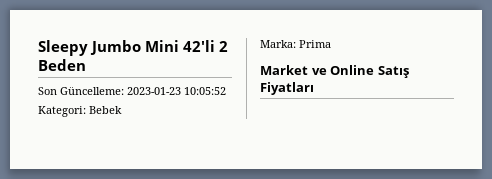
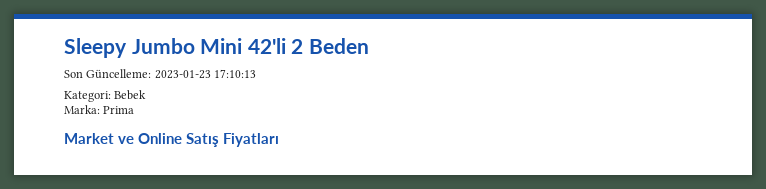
- Son Güncelleme: 2023-01-23 10:05:52
+ Son Güncelleme: 2023-01-23 17:10:13

